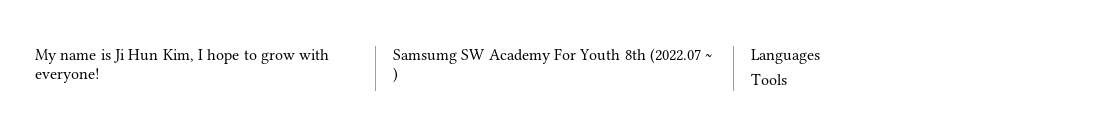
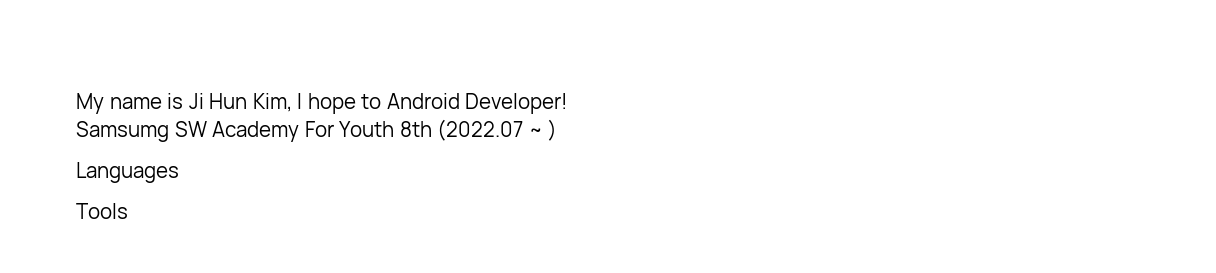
- My name is Ji Hun Kim, I hope to grow with everyone!
+ My name is Ji Hun Kim, I hope to Android Developer!

